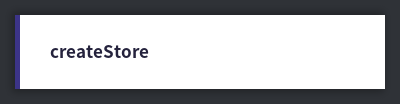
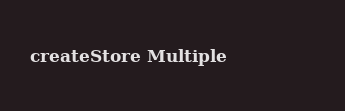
- createStore
+ createStore Multiple

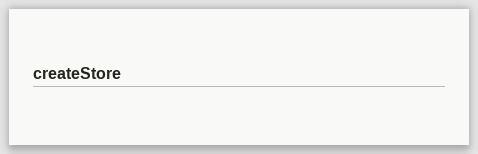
- createStore Multiple
+ createStore

